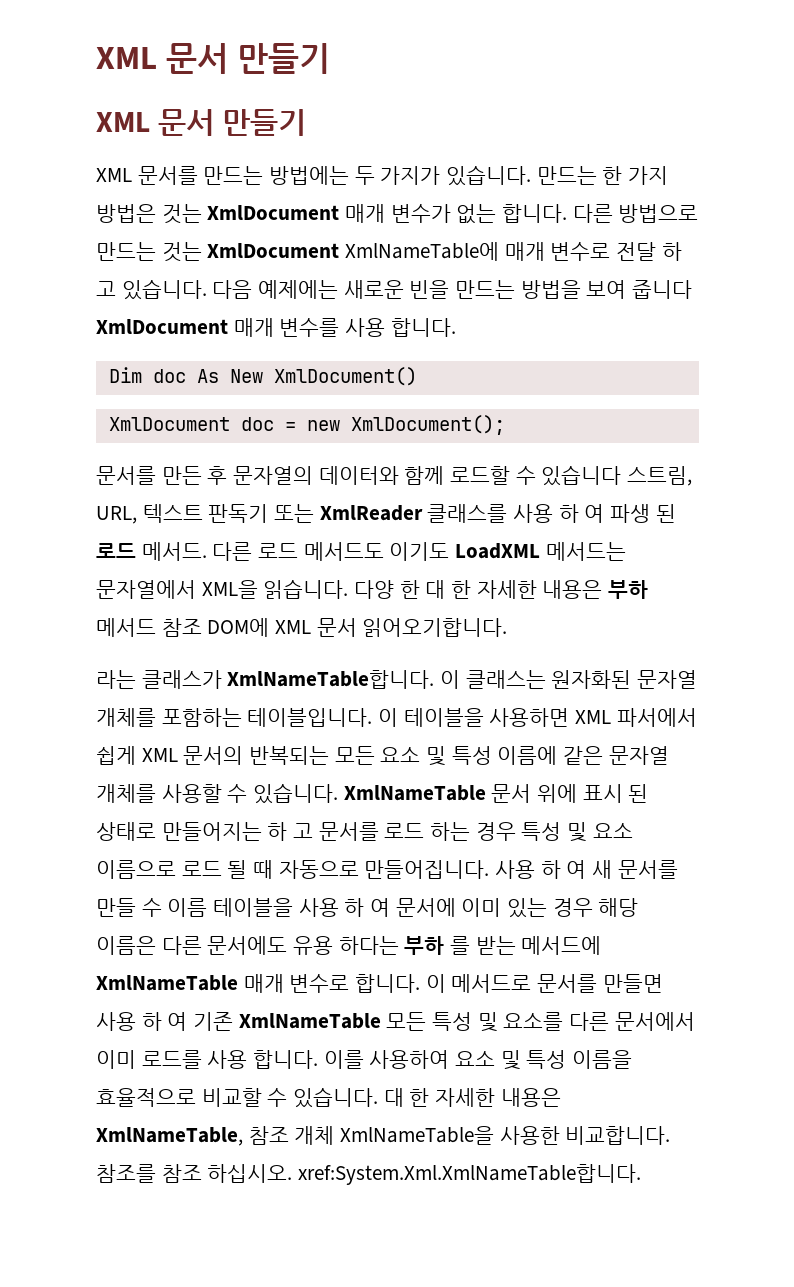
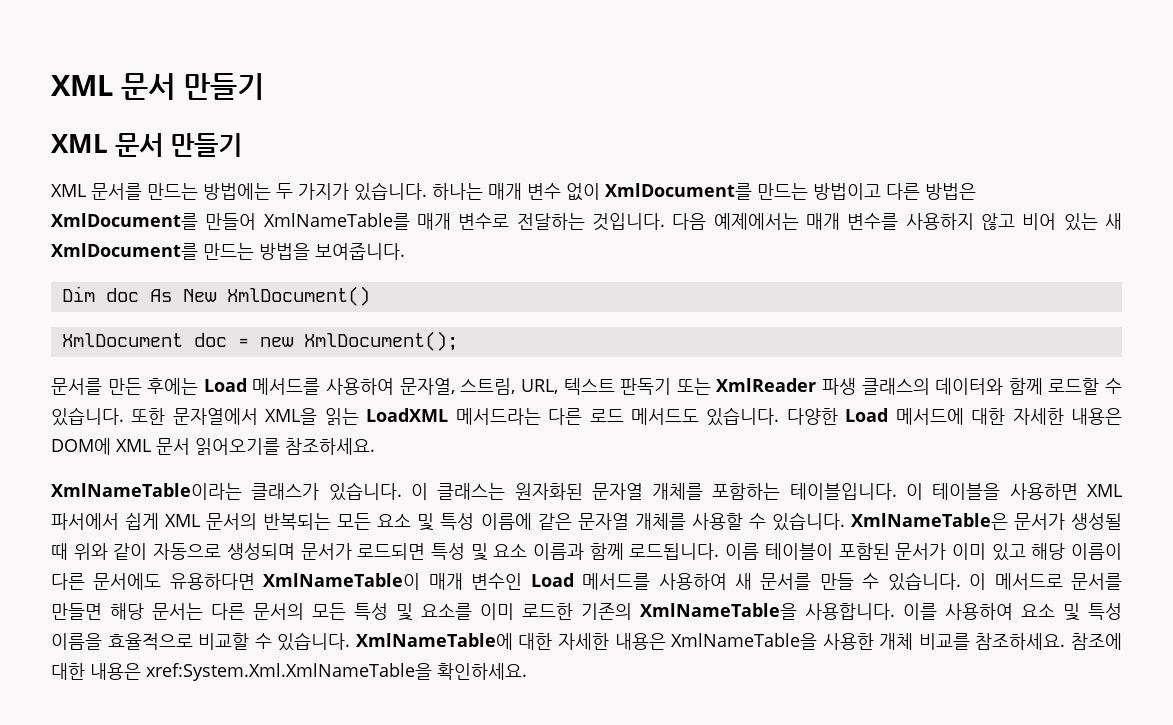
- 만드는 한 가지 방법은 것는 XmlDocument 매개 변수가 없는 합니다. 다른 방법으로 만드는 것는 XmlDocument XmlNameTable에 매개 변수로 전달 하 고 있습니다. 다음 예제에는 새로운 빈을 만드는 방법을 보여 줍니다 XmlDocument 매개 변수를 사용 합니다.
+ 하나는 매개 변수 없이 XmlDocument를 만드는 방법이고 다른 방법은 XmlDocument를 만들어 XmlNameTable를 매개 변수로 전달하는 것입니다. 다음 예제에서는 매개 변수를 사용하지 않고 비어 있는 새 XmlDocument를 만드는 방법을 보여줍니다.
- 문서를 만든 후 문자열의 데이터와 함께 로드할 수 있습니다 스트림, URL, 텍스트 판독기 또는 XmlReader 클래스를 사용 하 여 파생 된 로드 메서드. 다른 로드 메서드도 이기도 LoadXML 메서드는 문자열에서 XML을 읽습니다. 다양 한 대 한 자세한 내용은 부하 메서드 참조 DOM에 XML 문서 읽어오기합니다.
- 라는 클래스가 XmlNameTable합니다.
+ 문서를 만든 후에는 Load 메서드를 사용하여 문자열, 스트림, URL, 텍스트 판독기 또는 XmlReader 파생 클래스의 데이터와 함께 로드할 수 있습니다. 또한 문자열에서 XML을 읽는 LoadXML 메서드라는 다른 로드 메서드도 있습니다. 다양한 Load 메서드에 대한 자세한 내용은 DOM에 XML 문서 읽어오기를 참조하세요.
+ XmlNameTable이라는 클래스가 있습니다.
- XmlNameTable 문서 위에 표시 된 상태로 만들어지는 하 고 문서를 로드 하는 경우 특성 및 요소 이름으로 로드 될 때 자동으로 만들어집니다. 사용 하 여 새 문서를 만들 수 이름 테이블을 사용 하 여 문서에 이미 있는 경우 해당 이름은 다른 문서에도 유용 하다는 부하 를 받는 메서드에 XmlNameTable 매개 변수로 합니다. 이 메서드로 문서를 만들면 사용 하 여 기존 XmlNameTable 모든 특성 및 요소를 다른 문서에서 이미 로드를 사용 합니다.
+ XmlNameTable은 문서가 생성될 때 위와 같이 자동으로 생성되며 문서가 로드되면 특성 및 요소 이름과 함께 로드됩니다. 이름 테이블이 포함된 문서가 이미 있고 해당 이름이 다른 문서에도 유용하다면 XmlNameTable이 매개 변수인 Load 메서드를 사용하여 새 문서를 만들 수 있습니다. 이 메서드로 문서를 만들면 해당 문서는 다른 문서의 모든 특성 및 요소를 이미 로드한 기존의 XmlNameTable을 사용합니다.
- 대 한 자세한 내용은 XmlNameTable, 참조 개체 XmlNameTable을 사용한 비교합니다. 참조를 참조 하십시오. xref:System.Xml.XmlNameTable합니다.
+ XmlNameTable에 대한 자세한 내용은 XmlNameTable을 사용한 개체 비교를 참조하세요. 참조에 대한 내용은 xref:System.Xml.XmlNameTable을 확인하세요.

